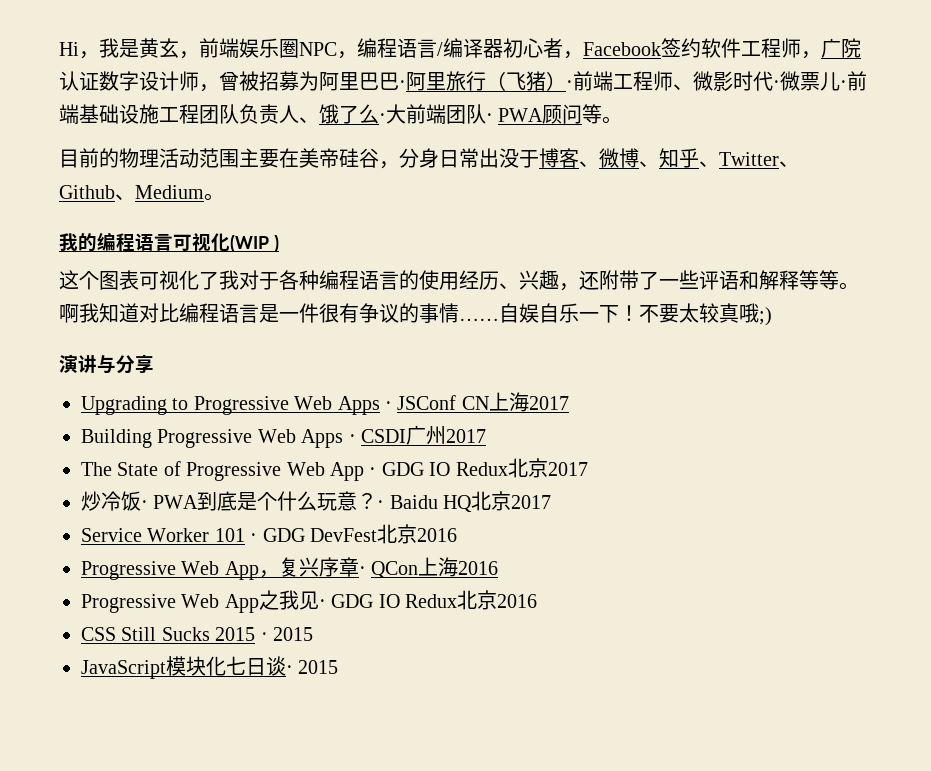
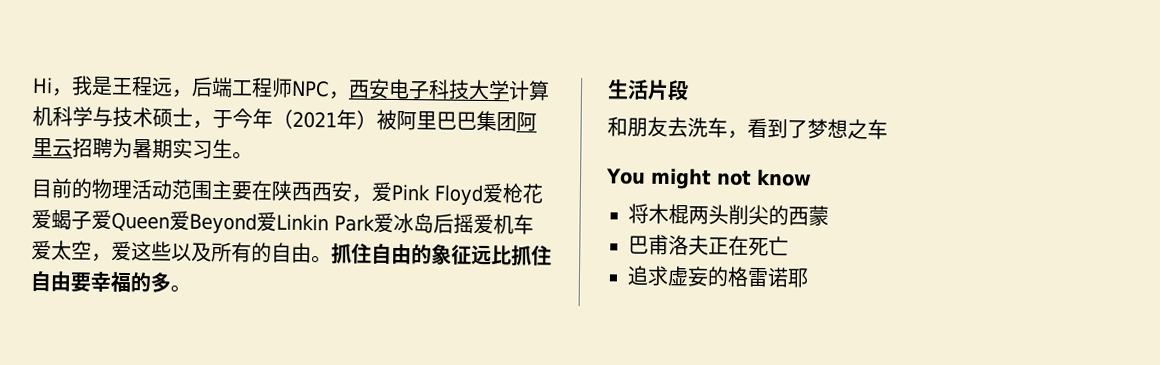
- Hi，我是黄玄，前端娱乐圈NPC，编程语言/编译器初心者，Facebook签约软件工程师，广院认证数字设计师，曾被招募为阿里巴巴·阿里旅行（飞猪）·前端工程师、微影时代·微票儿·前端基础设施工程团队负责人、饿了么·大前端团队· PWA顾问等。
+ Hi，我是王程远，后端工程师NPC，西安电子科技大学计算机科学与技术硕士，于今年（2021年）被阿里巴巴集团阿里云招聘为暑期实习生。
- 目前的物理活动范围主要在美帝硅谷，分身日常出没于博客、微博、知乎、Twitter、Github、Medium。
- 我的编程语言可视化(WIP )
- 这个图表可视化了我对于各种编程语言的使用经历、兴趣，还附带了一些评语和解释等等。啊我知道对比编程语言是一件很有争议的事情……自娱自乐一下！不要太较真哦;)
- 演讲与分享
- Upgrading to Progressive Web Apps · JSConf CN上海2017
- Building Progressive Web Apps · CSDI广州2017
- The State of Progressive Web App · GDG IO Redux北京2017
- 炒冷饭· PWA到底是个什么玩意？· Baidu HQ北京2017
- Service Worker 101 · GDG DevFest北京2016
- Progressive Web App，复兴序章· QCon上海2016
- Progressive Web App之我见· GDG IO Redux北京2016
- CSS Still Sucks 2015 · 2015
- JavaScript模块化七日谈· 2015
+ 目前的物理活动范围主要在陕西西安，爱Pink Floyd爱枪花爱蝎子爱Queen爱Beyond爱Linkin Park爱冰岛后摇爱机车爱太空，爱这些以及所有的自由。抓住自由的象征远比抓住自由要幸福的多。
+ 生活片段
+ 和朋友去洗车，看到了梦想之车
+ You might not know
+ 将木棍两头削尖的西蒙
+ 巴甫洛夫正在死亡
+ 追求虚妄的格雷诺耶

